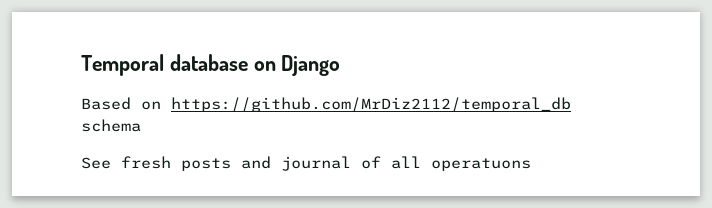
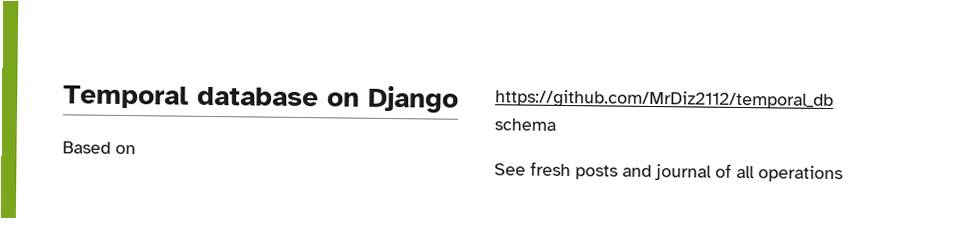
- See fresh posts and journal of all operatuons
+ See fresh posts and journal of all operations

